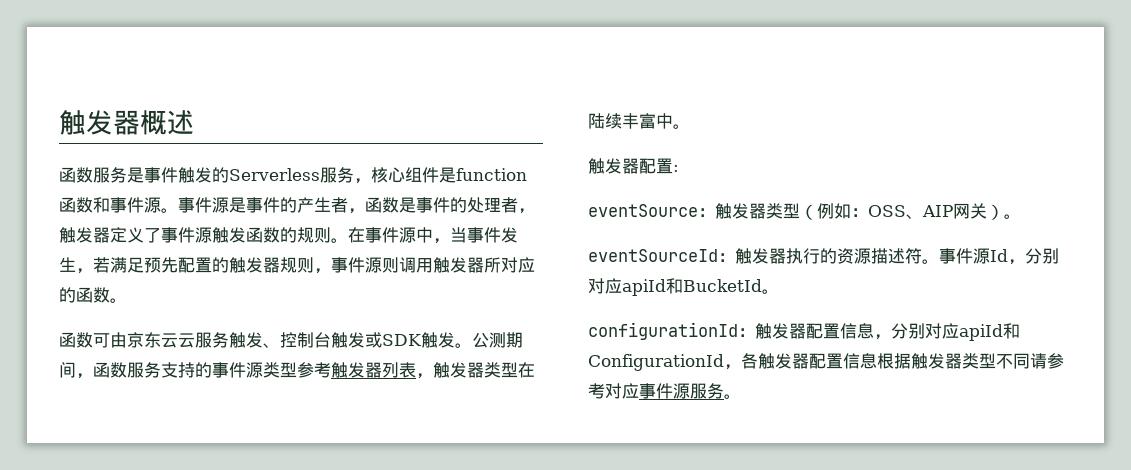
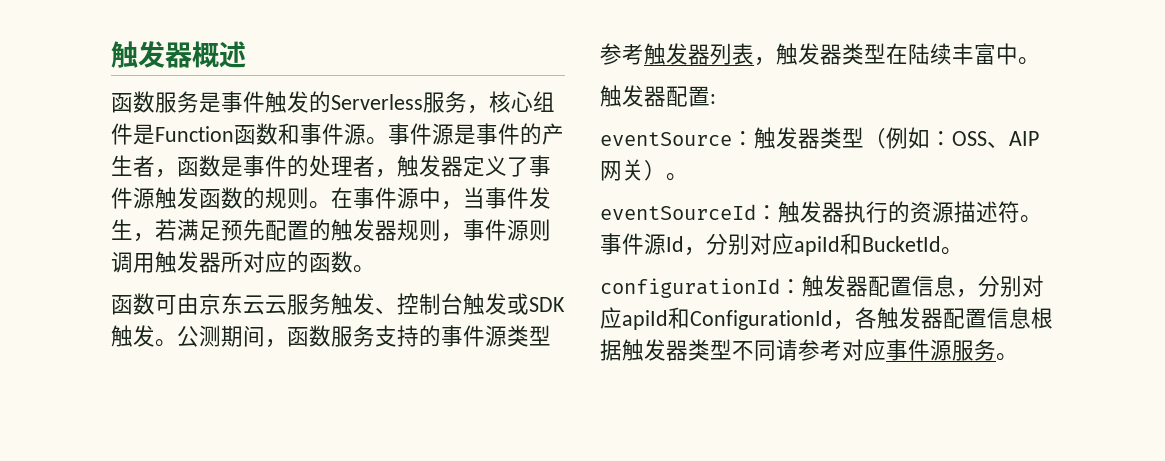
- 函数服务是事件触发的Serverless服务，核心组件是function函数和事件源。
+ 函数服务是事件触发的Serverless服务，核心组件是Function函数和事件源。

